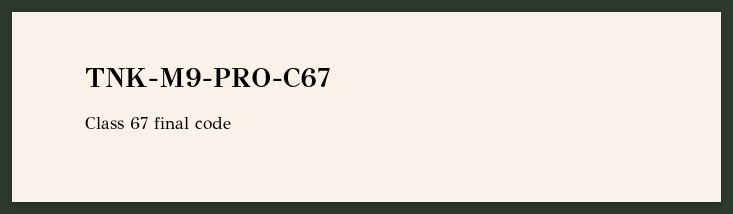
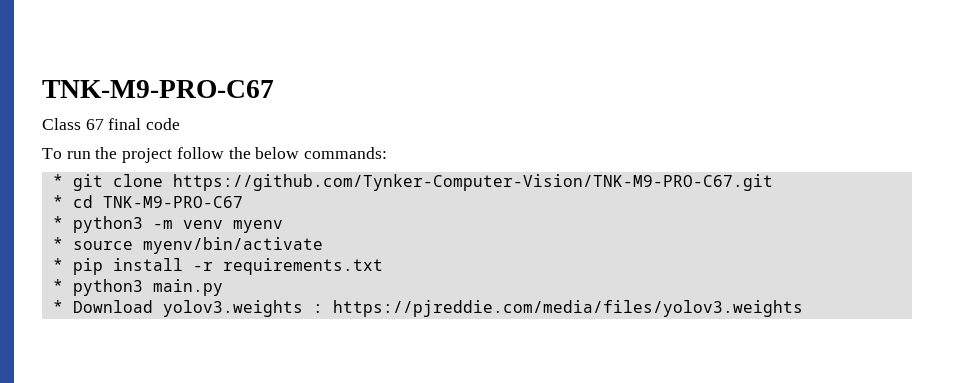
+ To run the project follow the below commands:
+ * git clone https://github.com/Tynker-Computer-Vision/TNK-M9-PRO-C67.git
+ * cd TNK-M9-PRO-C67
+ * python3 -m venv myenv
+ * source myenv/bin/activate
+ * pip install -r requirements.txt
+ * python3 main.py
+ * Download yolov3.weights : https://pjreddie.com/media/files/yolov3.weights

